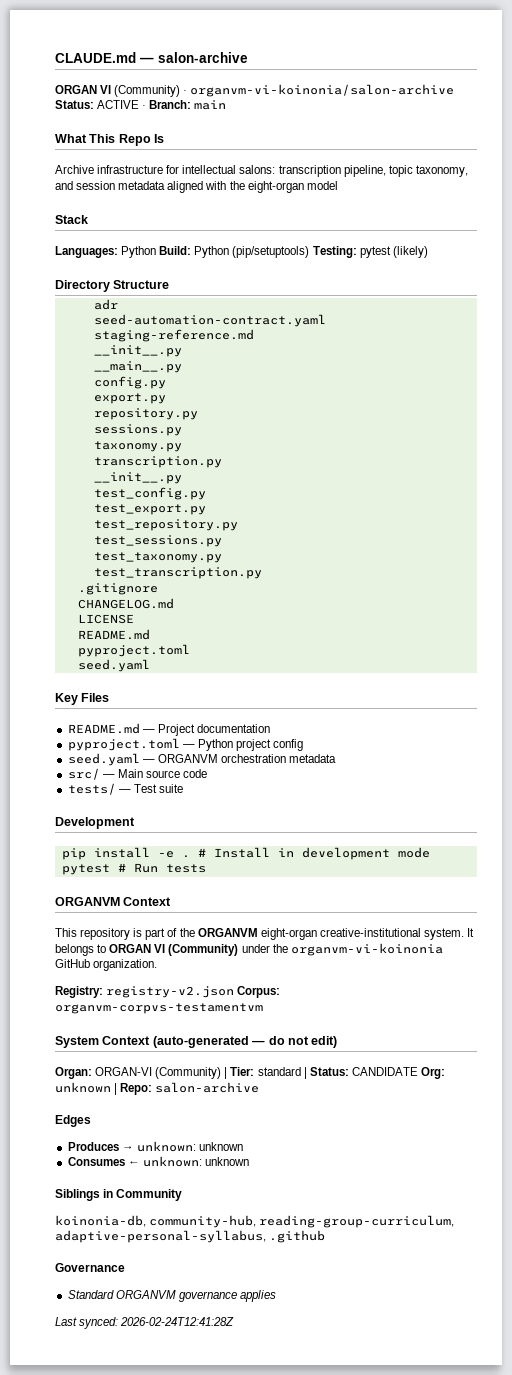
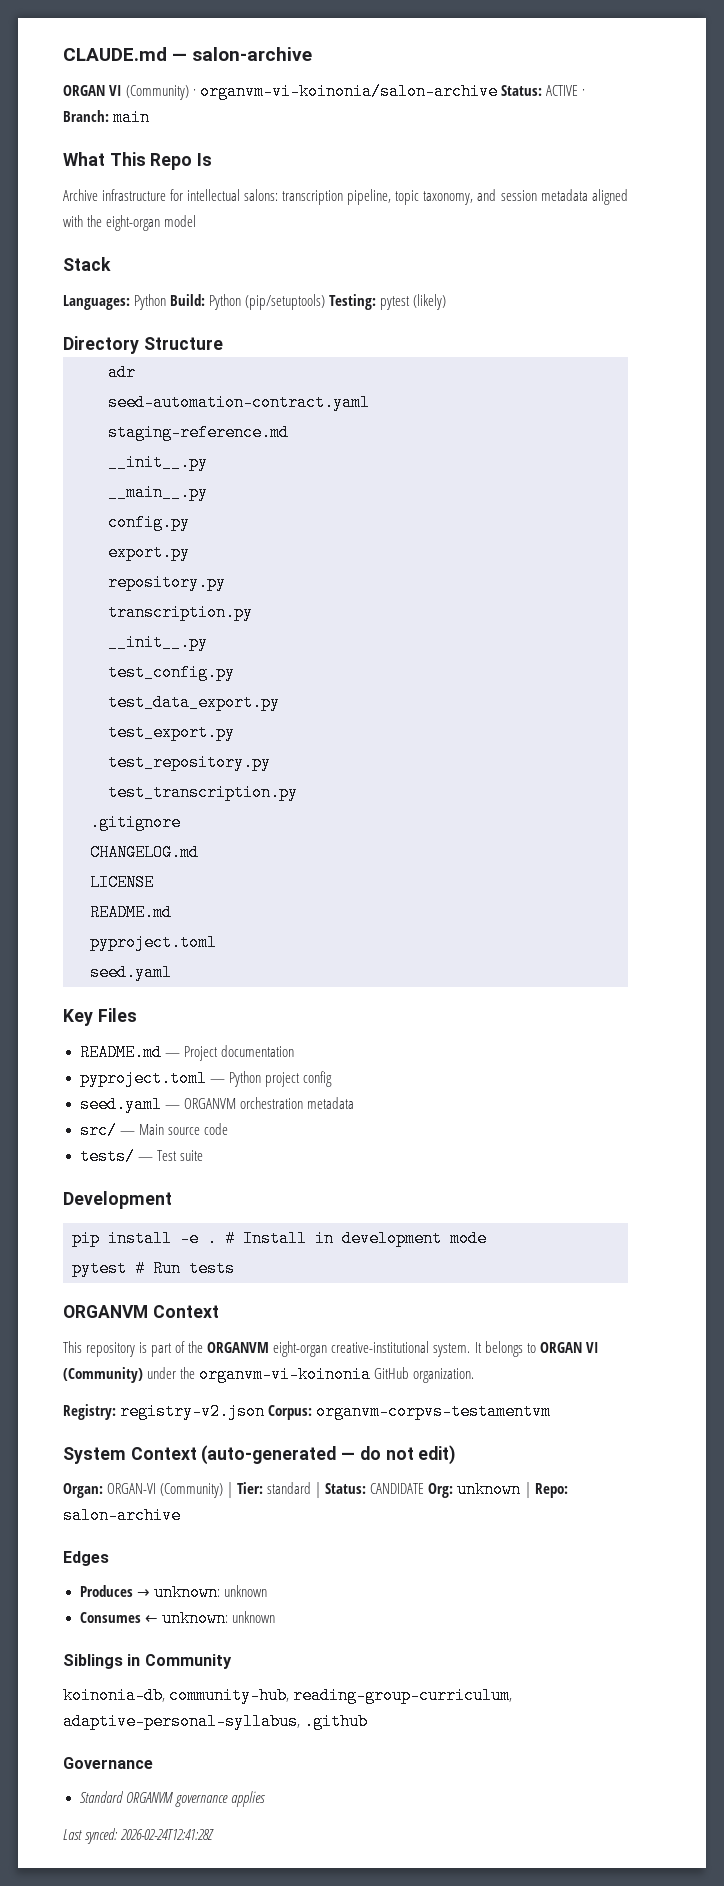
- sessions.py
- taxonomy.py
+ test_data_export.py
- test_sessions.py
- test_taxonomy.py

